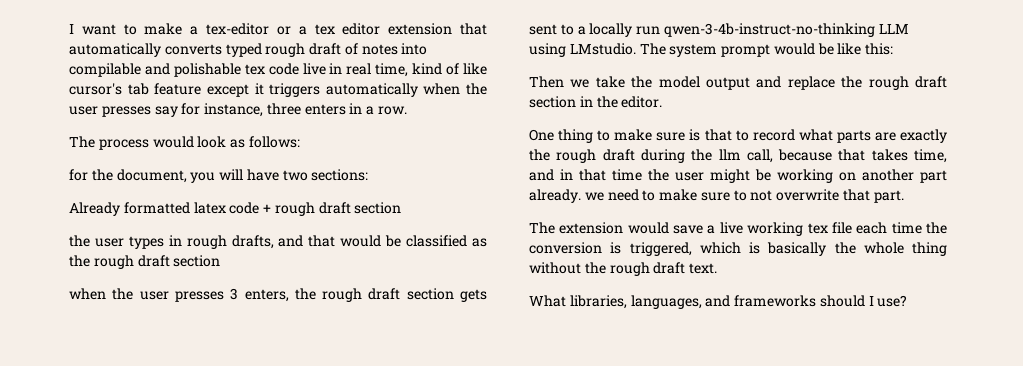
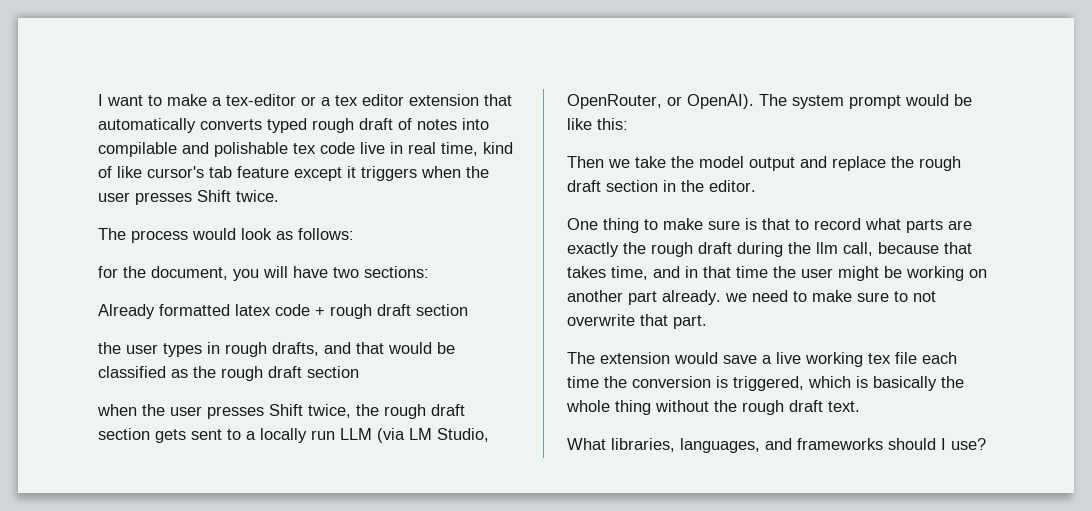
- I want to make a tex-editor or a tex editor extension that automatically converts typed rough draft of notes into compilable and polishable tex code live in real time, kind of like cursor's tab feature except it triggers automatically when the user presses say for instance, three enters in a row.
+ I want to make a tex-editor or a tex editor extension that automatically converts typed rough draft of notes into compilable and polishable tex code live in real time, kind of like cursor's tab feature except it triggers when the user presses Shift twice.
- when the user presses 3 enters, the rough draft section gets sent to a locally run qwen-3-4b-instruct-no-thinking LLM using LMstudio.
+ when the user presses Shift twice, the rough draft section gets sent to a locally run LLM (via LM Studio, OpenRouter, or OpenAI).

